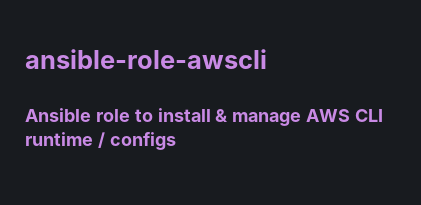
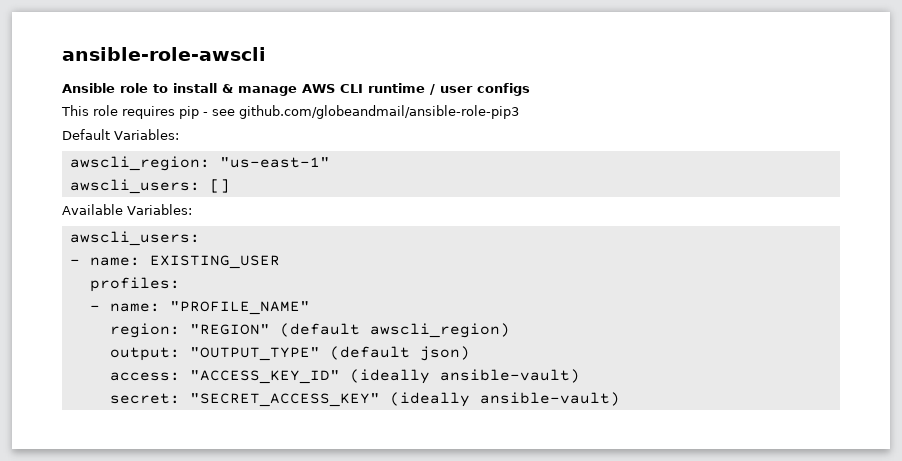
- Ansible role to install & manage AWS CLI runtime / configs
+ Ansible role to install & manage AWS CLI runtime / user configs
+ This role requires pip - see github.com/globeandmail/ansible-role-pip3
+ Default Variables:
+ awscli_region: "us-east-1"
+ awscli_users: []
+ Available Variables:
+ awscli_users:
+ - name: EXISTING_USER
+ profiles:
+ - name: "PROFILE_NAME"
+ region: "REGION" (default awscli_region)
+ output: "OUTPUT_TYPE" (default json)
+ access: "ACCESS_KEY_ID" (ideally ansible-vault)
+ secret: "SECRET_ACCESS_KEY" (ideally ansible-vault)

